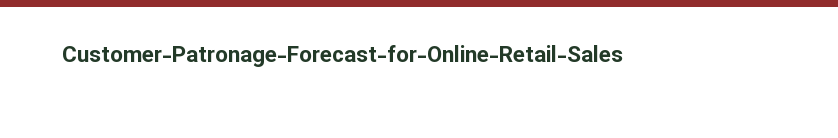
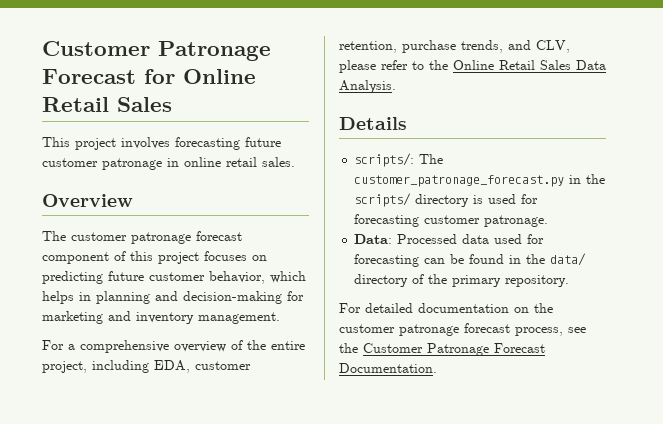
- Customer-Patronage-Forecast-for-Online-Retail-Sales
+ Customer Patronage Forecast for Online Retail Sales
+ This project involves forecasting future customer patronage in online retail sales.
+ Overview
+ The customer patronage forecast component of this project focuses on predicting future customer behavior, which helps in planning and decision-making for marketing and inventory management.
+ For a comprehensive overview of the entire project, including EDA, customer retention, purchase trends, and CLV, please refer to the Online Retail Sales Data Analysis.
+ Details
+ scripts/: The customer_patronage_forecast.py in the scripts/ directory is used for forecasting customer patronage.
+ Data: Processed data used for forecasting can be found in the data/ directory of the primary repository.
+ For detailed documentation on the customer patronage forecast process, see the Customer Patronage Forecast Documentation.

